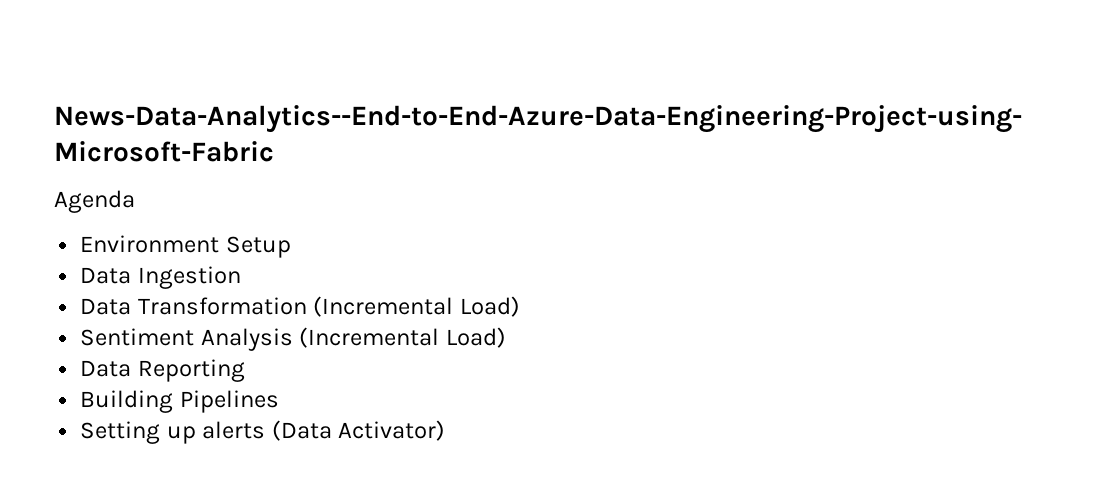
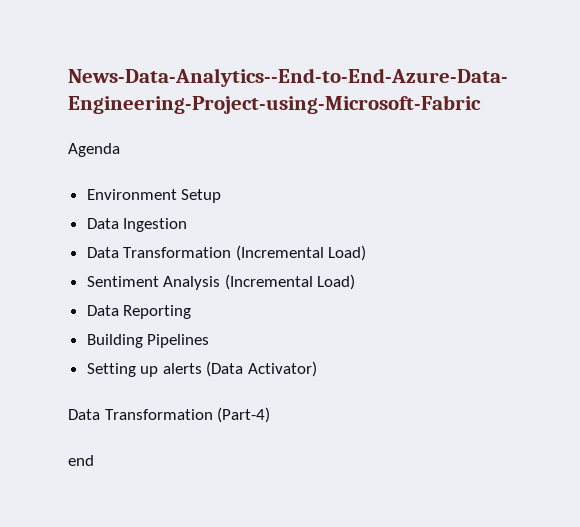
+ Data Transformation (Part-4)
+ end

